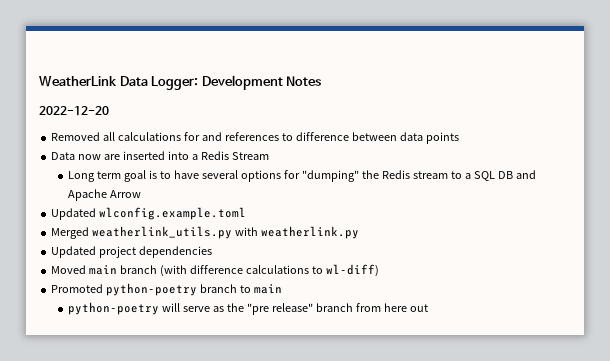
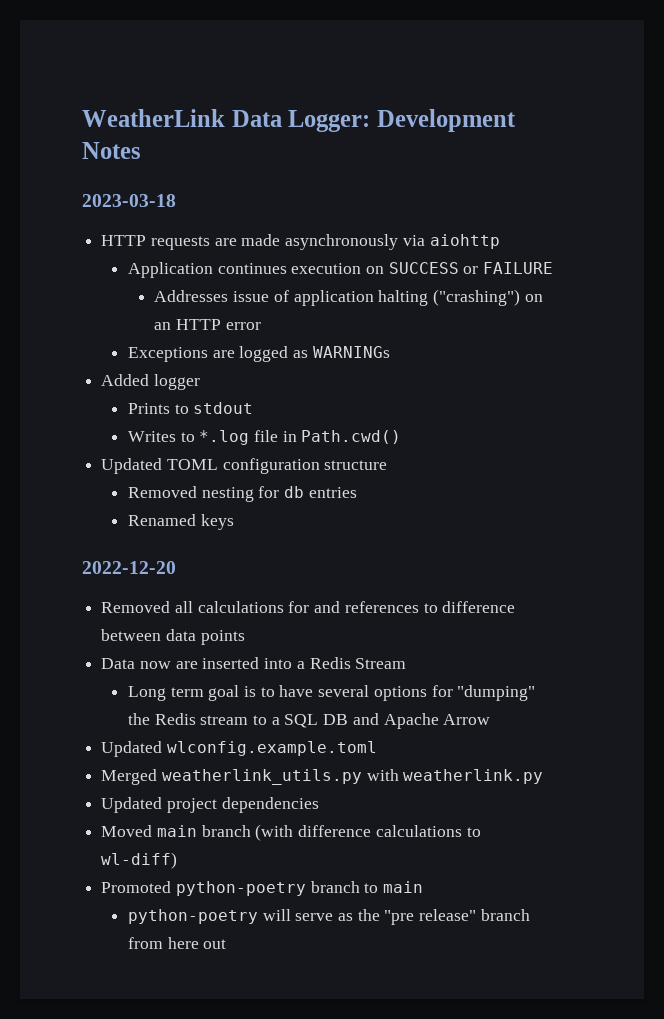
+ 2023-03-18
+ HTTP requests are made asynchronously via aiohttp
+ Application continues execution on SUCCESS or FAILURE
+ Addresses issue of application halting ("crashing") on an HTTP error
+ Exceptions are logged as WARNINGs
+ Added logger
+ Prints to stdout
+ Writes to *.log file in Path.cwd()
+ Updated TOML configuration structure
+ Removed nesting for db entries
+ Renamed keys

